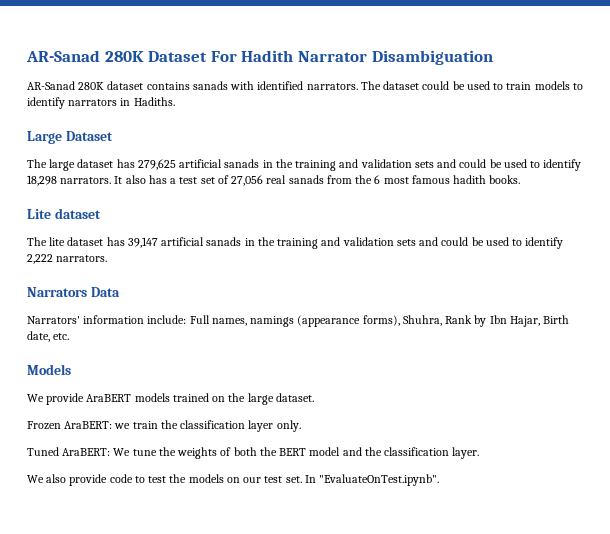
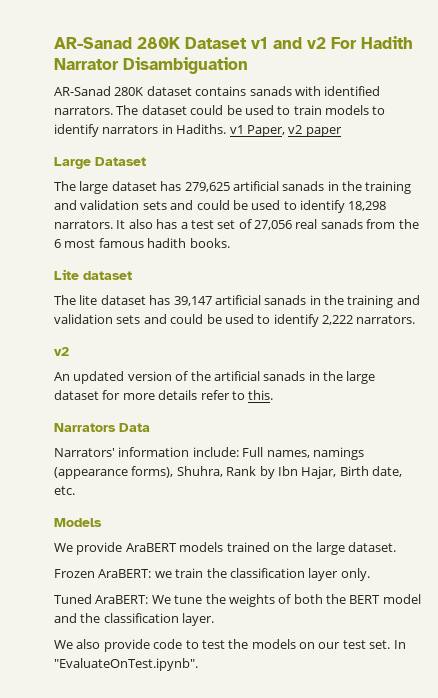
- AR-Sanad 280K Dataset For Hadith Narrator Disambiguation
+ AR-Sanad 280K Dataset v1 and v2 For Hadith Narrator Disambiguation
- The dataset could be used to train models to identify narrators in Hadiths.
+ The dataset could be used to train models to identify narrators in Hadiths. v1 Paper, v2 paper
  The lite dataset has 39,147 artificial sanads in the training and validation sets and could be used to identify 2,222 narrators.
+ v2
+ An updated version of the artificial sanads in the large dataset for more details refer to this.

